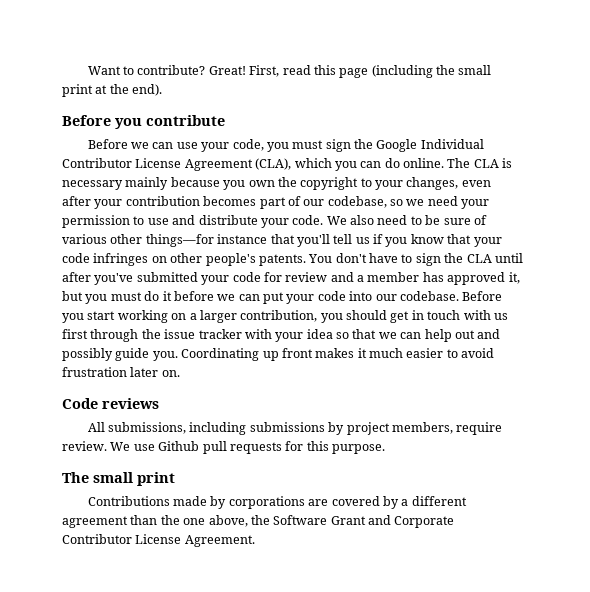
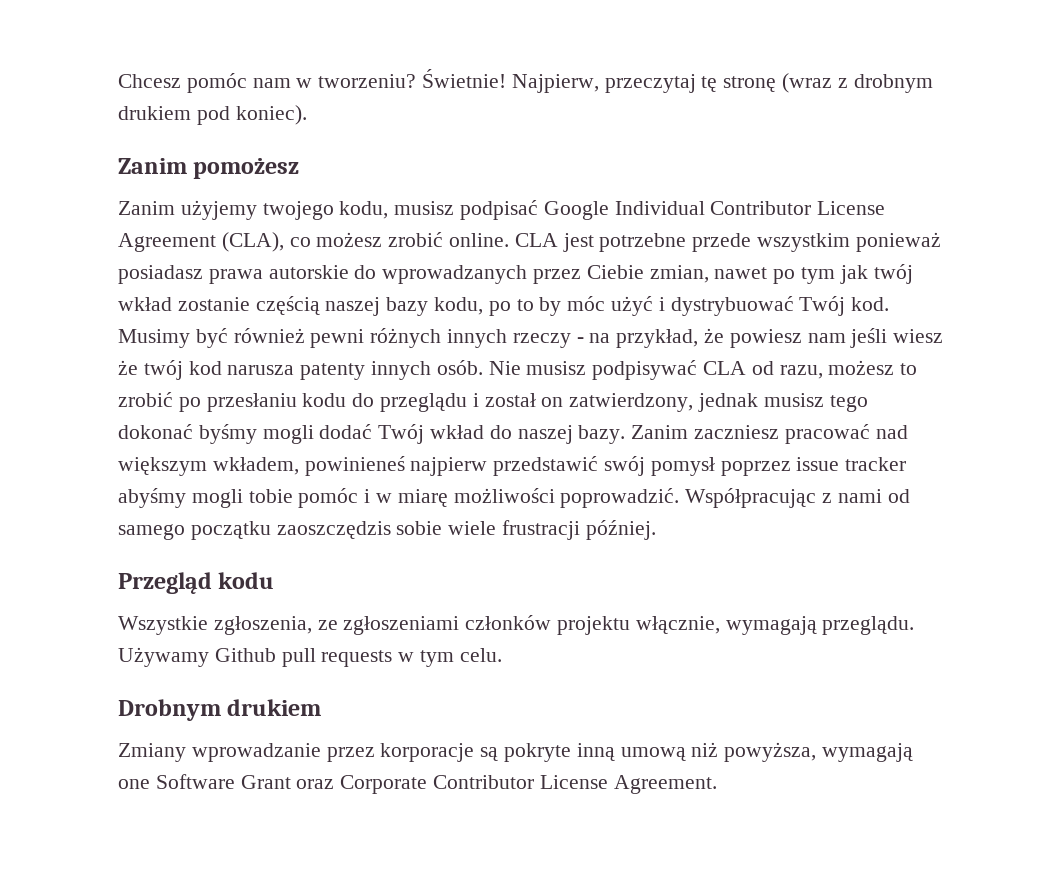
- Want to contribute? Great! First, read this page (including the small print at the end).
- Before you contribute
- Before we can use your code, you must sign the Google Individual Contributor License Agreement (CLA), which you can do online. The CLA is necessary mainly because you own the copyright to your changes, even after your contribution becomes part of our codebase, so we need your permission to use and distribute your code. We also need to be sure of various other things—for instance that you'll tell us if you know that your code infringes on other people's patents. You don't have to sign the CLA until after you've submitted your code for review and a member has approved it, but you must do it before we can put your code into our codebase. Before you start working on a larger contribution, you should get in touch with us first through the issue tracker with your idea so that we can help out and possibly guide you. Coordinating up front makes it much easier to avoid frustration later on.
- Code reviews
- All submissions, including submissions by project members, require review. We use Github pull requests for this purpose.
- The small print
- Contributions made by corporations are covered by a different agreement than the one above, the Software Grant and Corporate Contributor License Agreement.
+ Chcesz pomóc nam w tworzeniu? Świetnie! Najpierw, przeczytaj tę stronę (wraz z drobnym drukiem pod koniec).
+ Zanim pomożesz
+ Zanim użyjemy twojego kodu, musisz podpisać Google Individual Contributor License Agreement (CLA), co możesz zrobić online. CLA jest potrzebne przede wszystkim ponieważ posiadasz prawa autorskie do wprowadzanych przez Ciebie zmian, nawet po tym jak twój wkład zostanie częścią naszej bazy kodu, po to by móc użyć i dystrybuować Twój kod. Musimy być również pewni różnych innych rzeczy - na przykład, że powiesz nam jeśli wiesz że twój kod narusza patenty innych osób. Nie musisz podpisywać CLA od razu, możesz to zrobić po przesłaniu kodu do przeglądu i został on zatwierdzony, jednak musisz tego dokonać byśmy mogli dodać Twój wkład do naszej bazy. Zanim zaczniesz pracować nad większym wkładem, powinieneś najpierw przedstawić swój pomysł poprzez issue tracker abyśmy mogli tobie pomóc i w miarę możliwości poprowadzić. Współpracując z nami od samego początku zaoszczędzis sobie wiele frustracji później.
+ Przegląd kodu
+ Wszystkie zgłoszenia, ze zgłoszeniami członków projektu włącznie, wymagają przeglądu. Używamy Github pull requests w tym celu.
+ Drobnym drukiem
+ Zmiany wprowadzanie przez korporacje są pokryte inną umową niż powyższa, wymagają one Software Grant oraz Corporate Contributor License Agreement.

